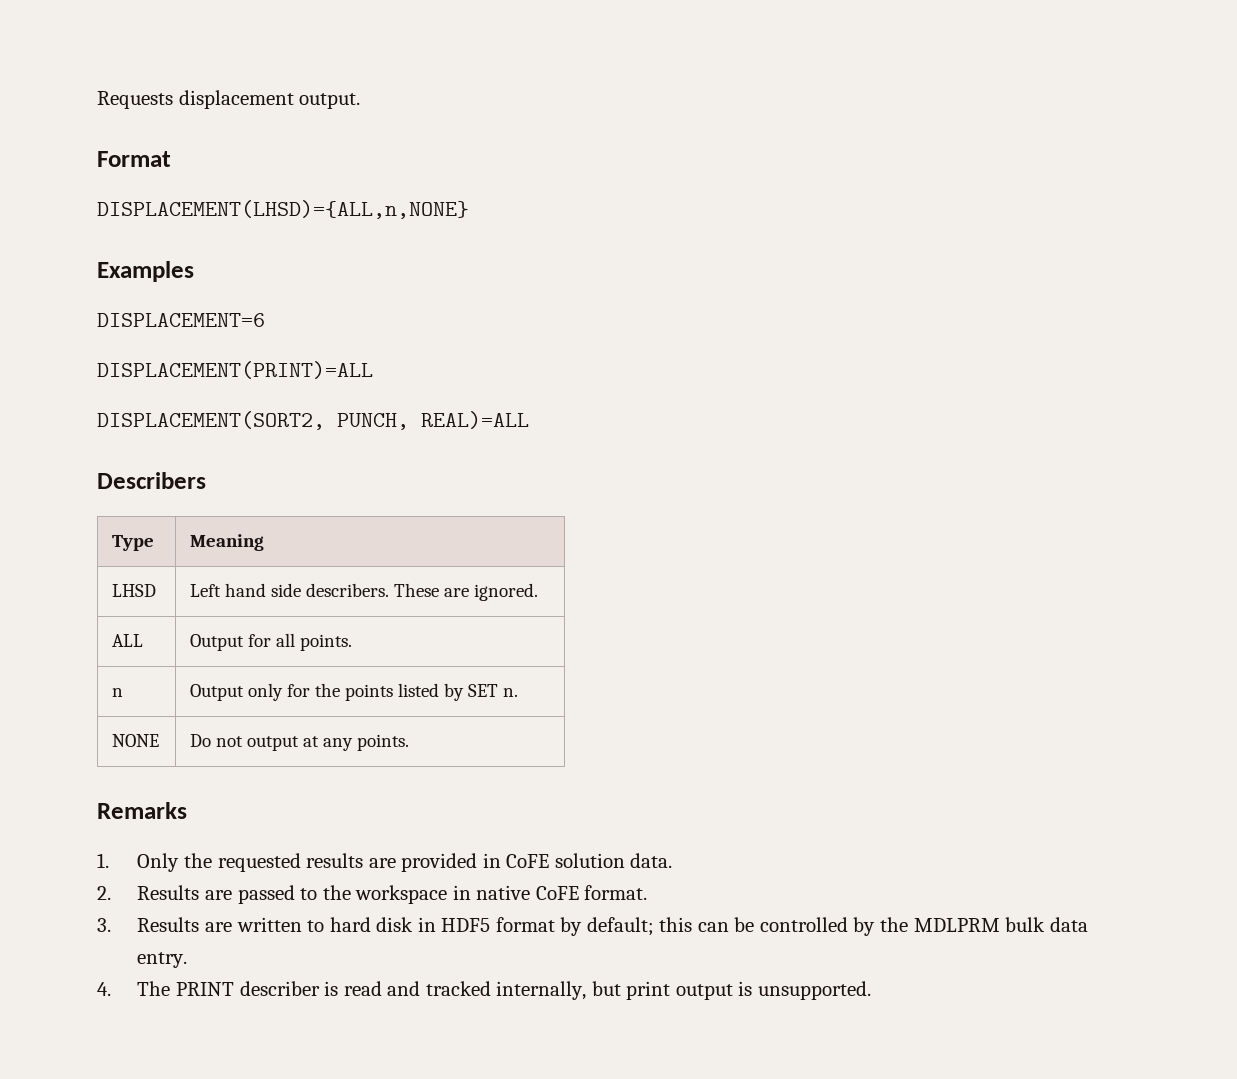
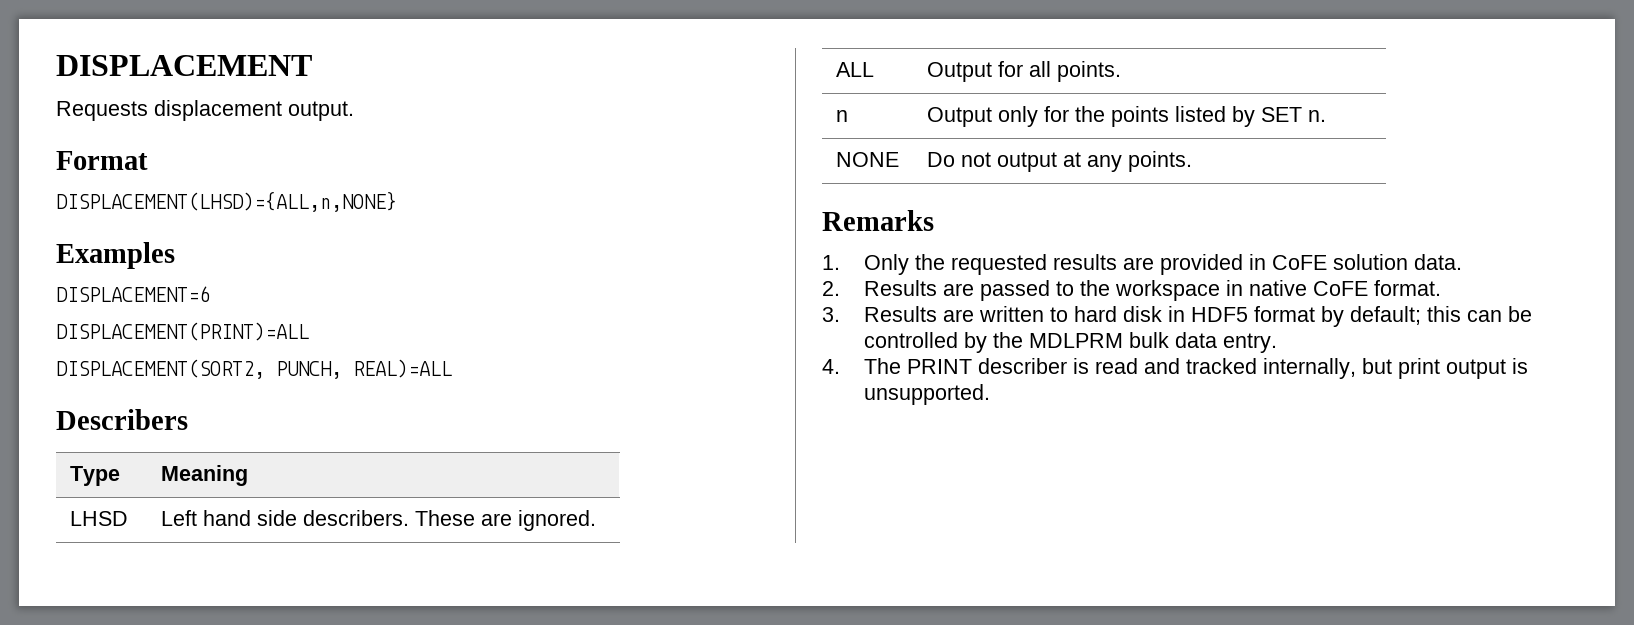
+ DISPLACEMENT

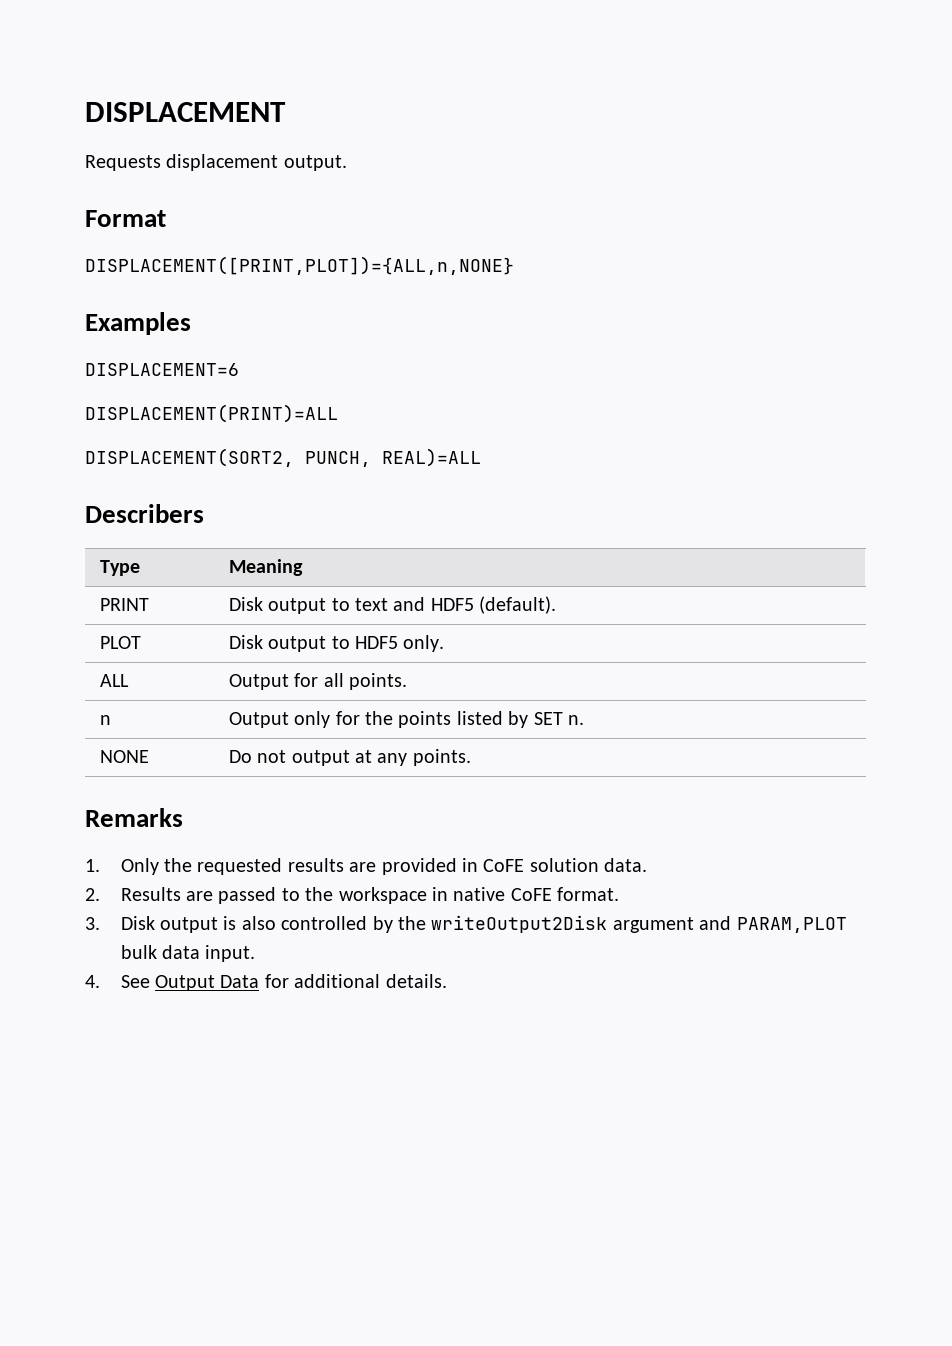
- DISPLACEMENT(LHSD)={ALL,n,NONE}
+ DISPLACEMENT([PRINT,PLOT])={ALL,n,NONE}
- LHSD | Left hand side describers. These are ignored.
+ PRINT | Disk output to text and HDF5 (default).
+ PLOT | Disk output to HDF5 only.
- 3. Results are written to hard disk in HDF5 format by default; this can be controlled by the MDLPRM bulk data entry.
+ 3. Disk output is also controlled by the writeOutput2Disk argument and PARAM,PLOT bulk data input.
- 4. The PRINT describer is read and tracked internally, but print output is unsupported.
+ 4. See Output Data for additional details.

